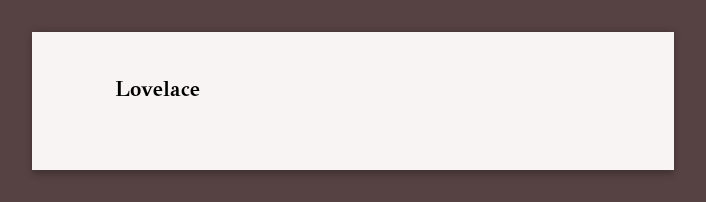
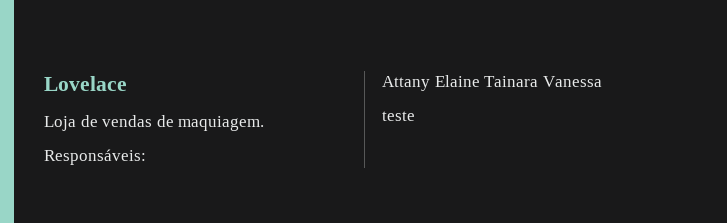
+ Loja de vendas de maquiagem.
+ Responsáveis:
+ Attany Elaine Tainara Vanessa
+ teste

